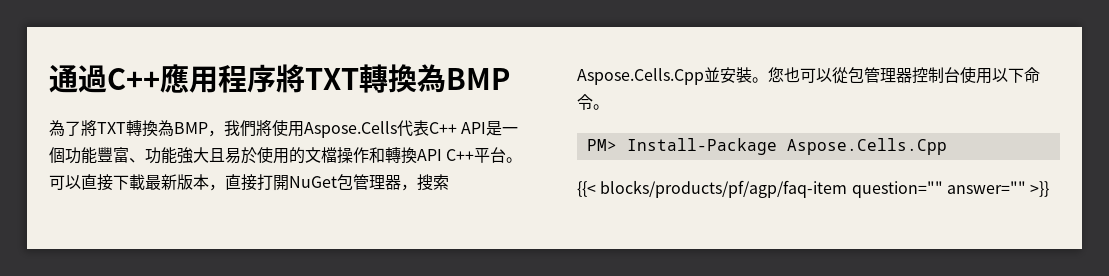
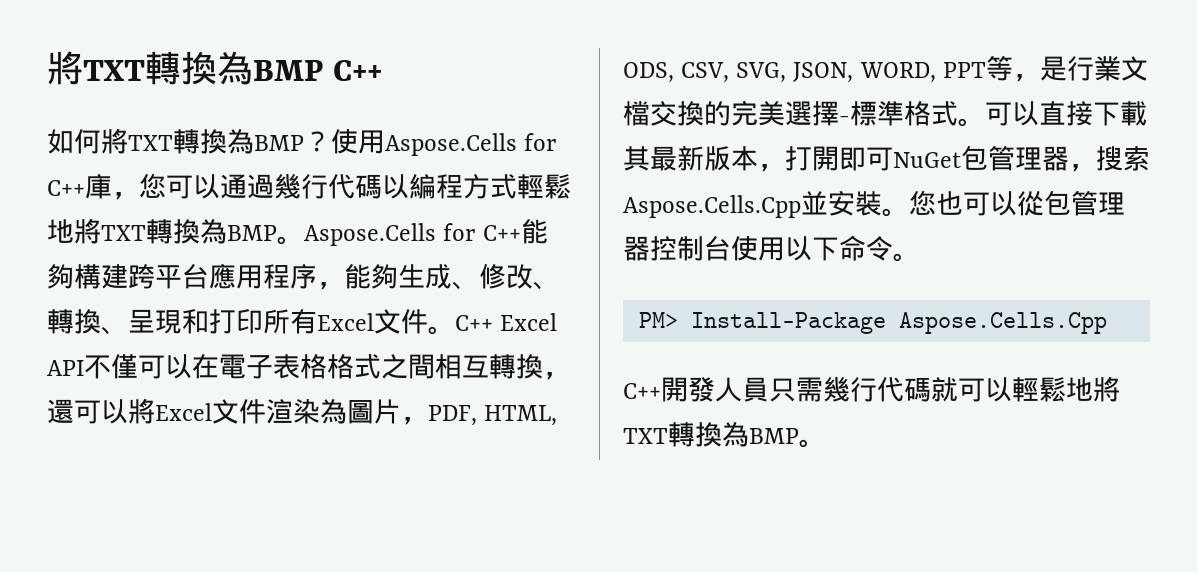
- 通過C++應用程序將TXT轉換為BMP
- 為了將TXT轉換為BMP，我們將使用Aspose.Cells代表C++ API是一個功能豐富、功能強大且易於使用的文檔操作和轉換API C++平台。
+ 將TXT轉換為BMP C++
+ 如何將TXT轉換為BMP？使用Aspose.Cells for C++庫，您可以通過幾行代碼以編程方式輕鬆地將TXT轉換為BMP。Aspose.Cells for C++能夠構建跨平台應用程序，能夠生成、修改、轉換、呈現和打印所有Excel文件。C++ Excel API不僅可以在電子表格格式之間相互轉換，還可以將Excel文件渲染為圖片，PDF, HTML, ODS, CSV, SVG, JSON, WORD, PPT等，是行業文檔交換的完美選擇-標準格式。
- 可以直接下載最新版本，直接打開NuGet包管理器，搜索Aspose.Cells.Cpp並安裝。
+ 可以直接下載其最新版本，打開即可NuGet包管理器，搜索Aspose.Cells.Cpp並安裝。
- {{< blocks/products/pf/agp/faq-item question="" answer="" >}}
+ C++開發人員只需幾行代碼就可以輕鬆地將TXT轉換為BMP。

